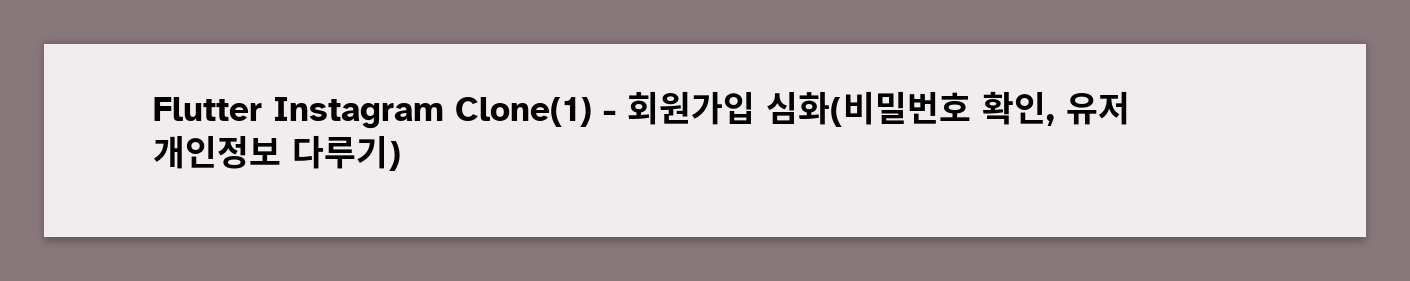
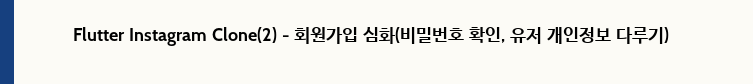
- Flutter Instagram Clone(1) - 회원가입 심화(비밀번호 확인, 유저 개인정보 다루기)
+ Flutter Instagram Clone(2) - 회원가입 심화(비밀번호 확인, 유저 개인정보 다루기)

